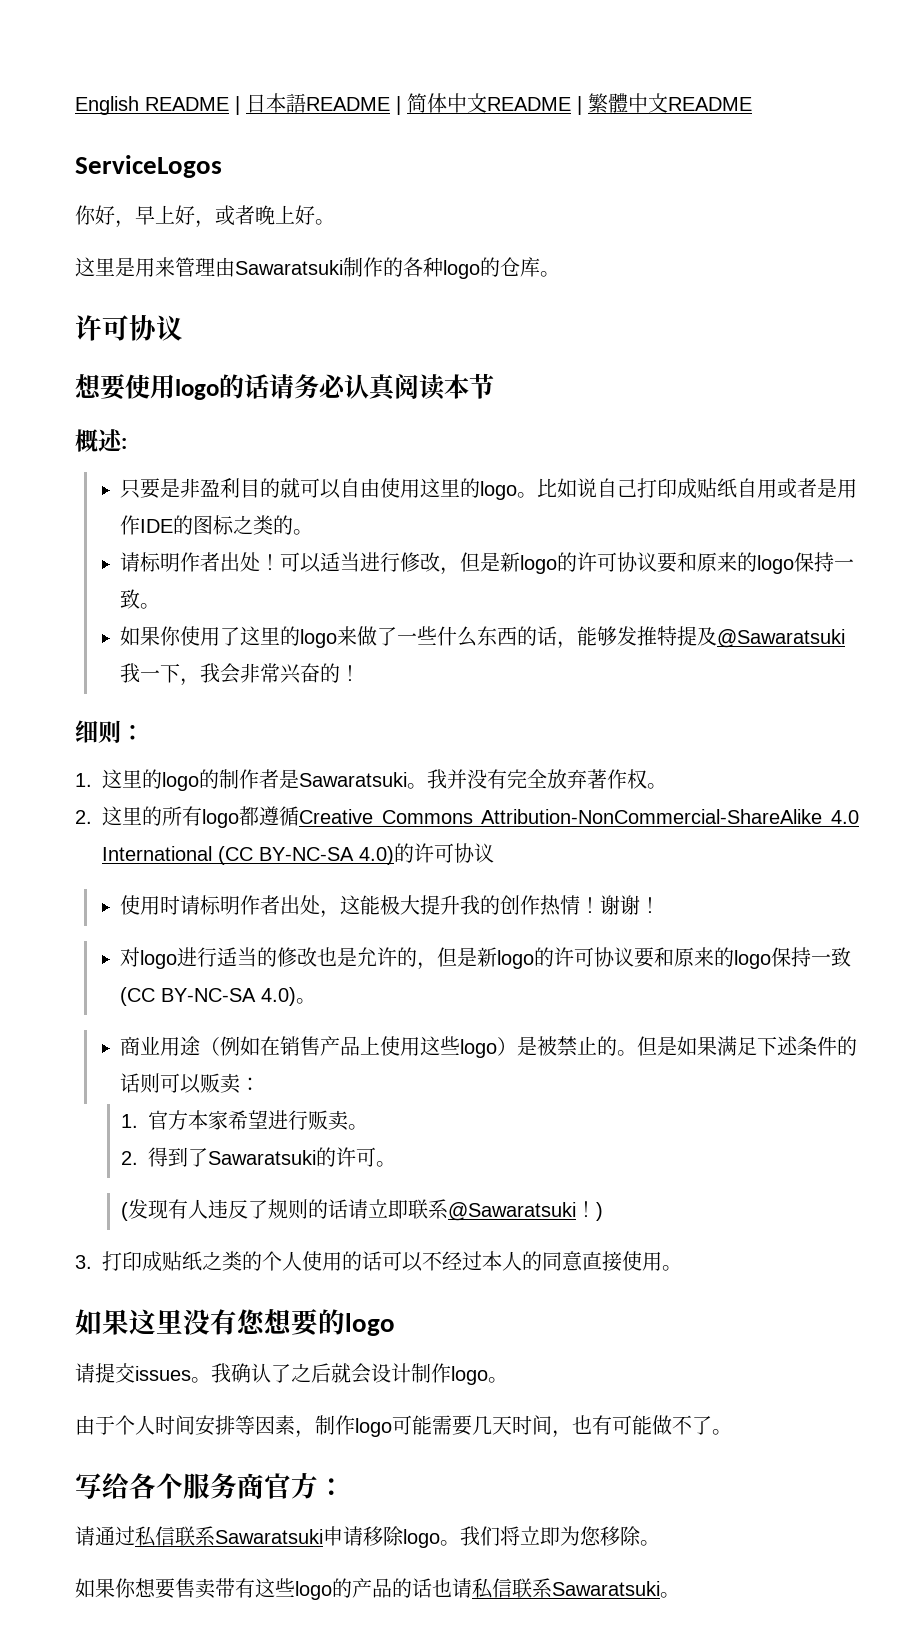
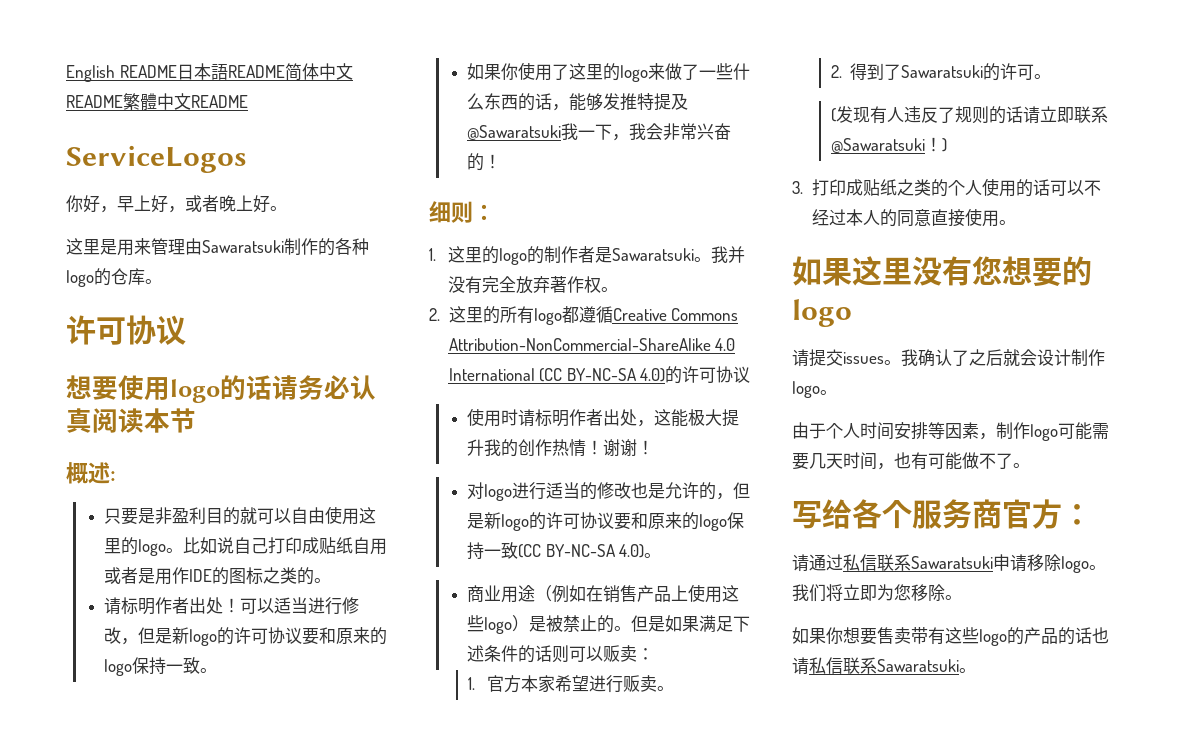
- English README | 日本語README | 简体中文README | 繁體中文README
+ English README日本語README简体中文README繁體中文README

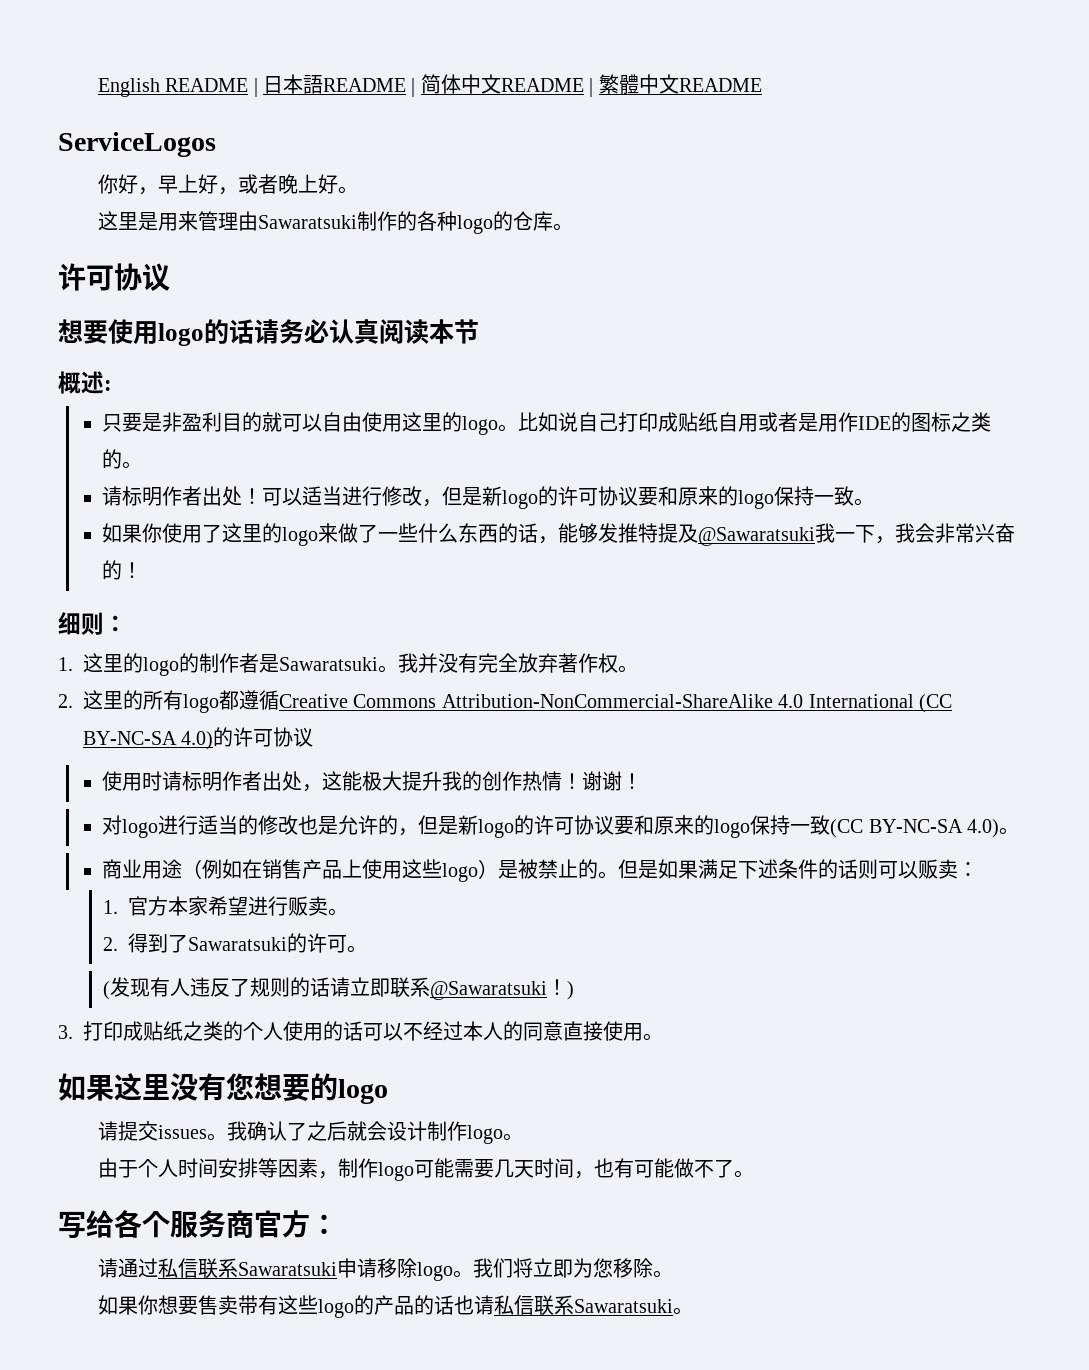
- English README日本語README简体中文README繁體中文README
+ English README | 日本語README | 简体中文README | 繁體中文README

